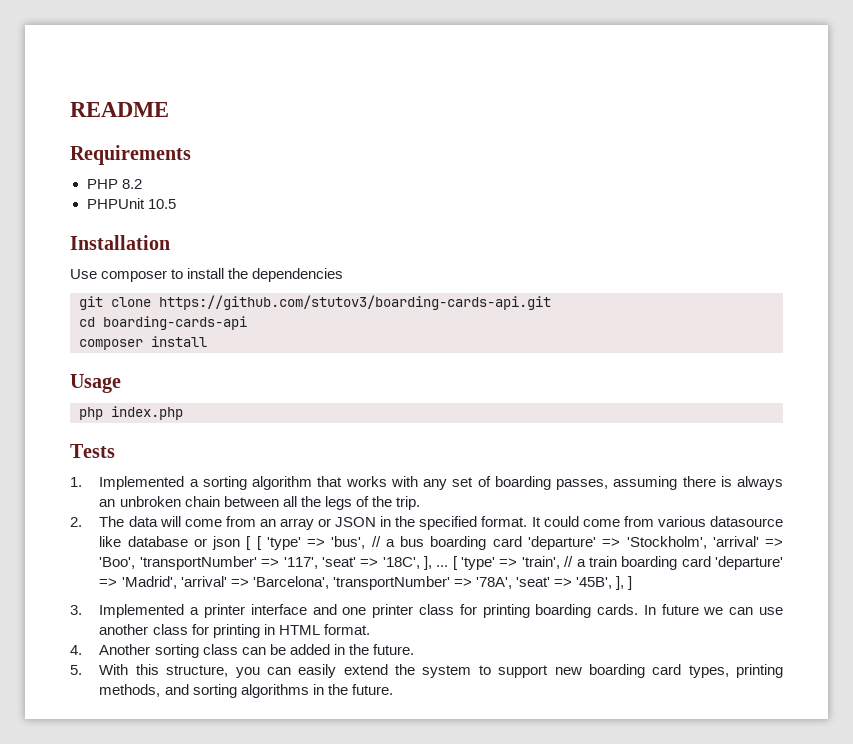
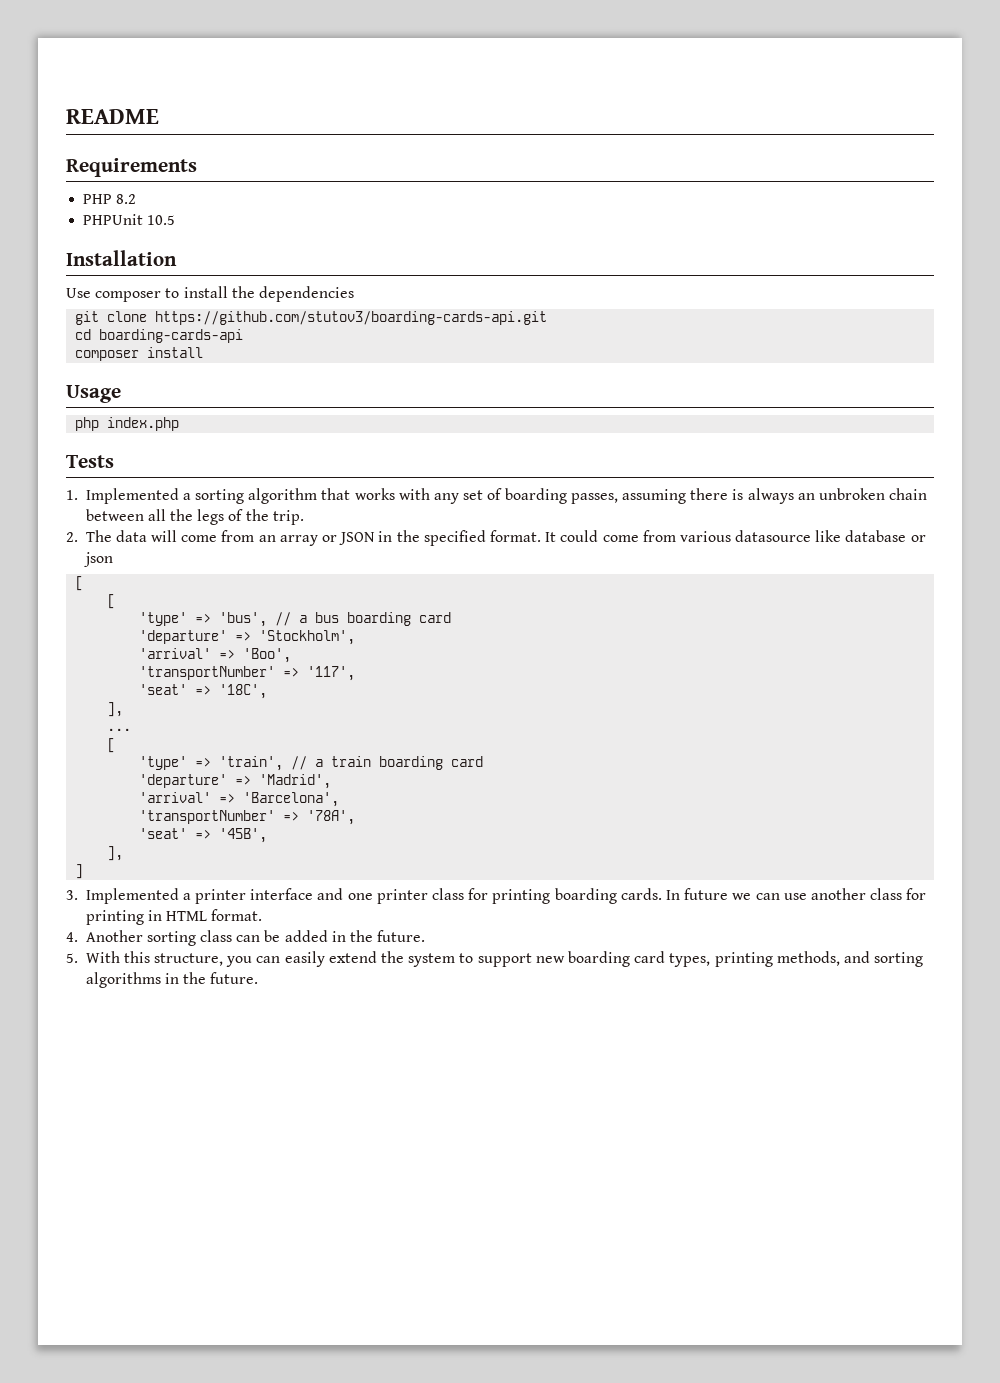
- It could come from various datasource like database or json [ [ 'type' => 'bus', // a bus boarding card 'departure' => 'Stockholm', 'arrival' => 'Boo', 'transportNumber' => '117', 'seat' => '18C', ], ... [ 'type' => 'train', // a train boarding card 'departure' => 'Madrid', 'arrival' => 'Barcelona', 'transportNumber' => '78A', 'seat' => '45B', ], ]
+ It could come from various datasource like database or json
+ [
+ [
+ 'type' => 'bus', // a bus boarding card
+ 'departure' => 'Stockholm',
+ 'arrival' => 'Boo',
+ 'transportNumber' => '117',
+ 'seat' => '18C',
+ ],
+ ...
+ [
+ 'type' => 'train', // a train boarding card
+ 'departure' => 'Madrid',
+ 'arrival' => 'Barcelona',
+ 'transportNumber' => '78A',
+ 'seat' => '45B',
+ ],
+ ]

